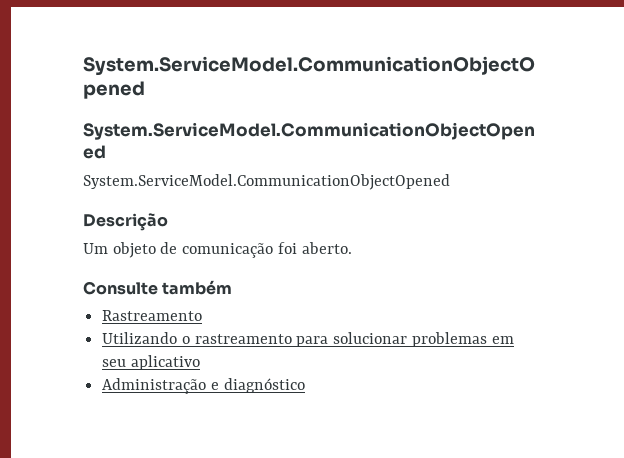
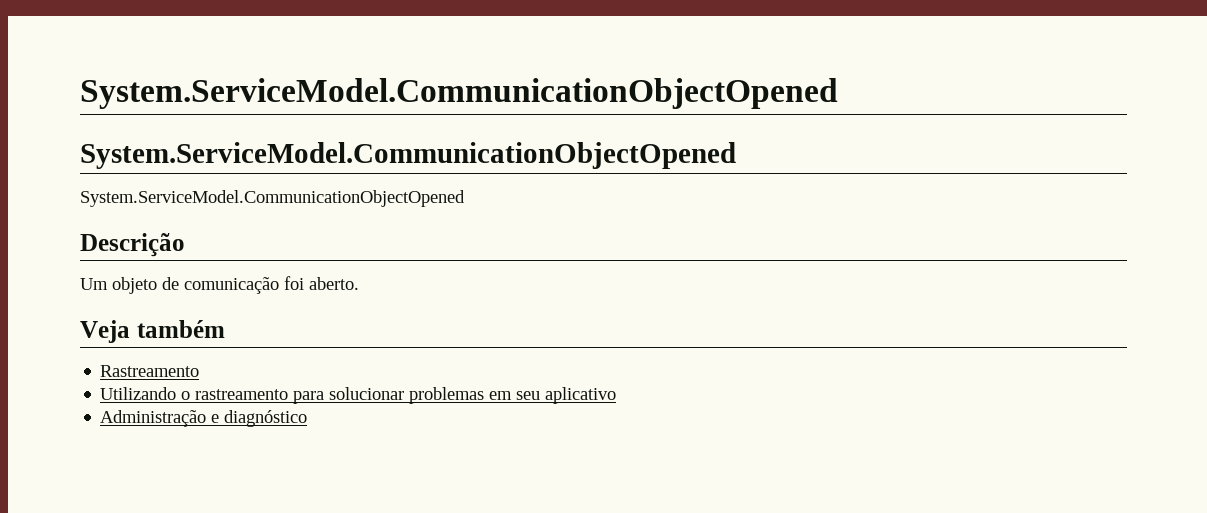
- Consulte também
+ Veja também

